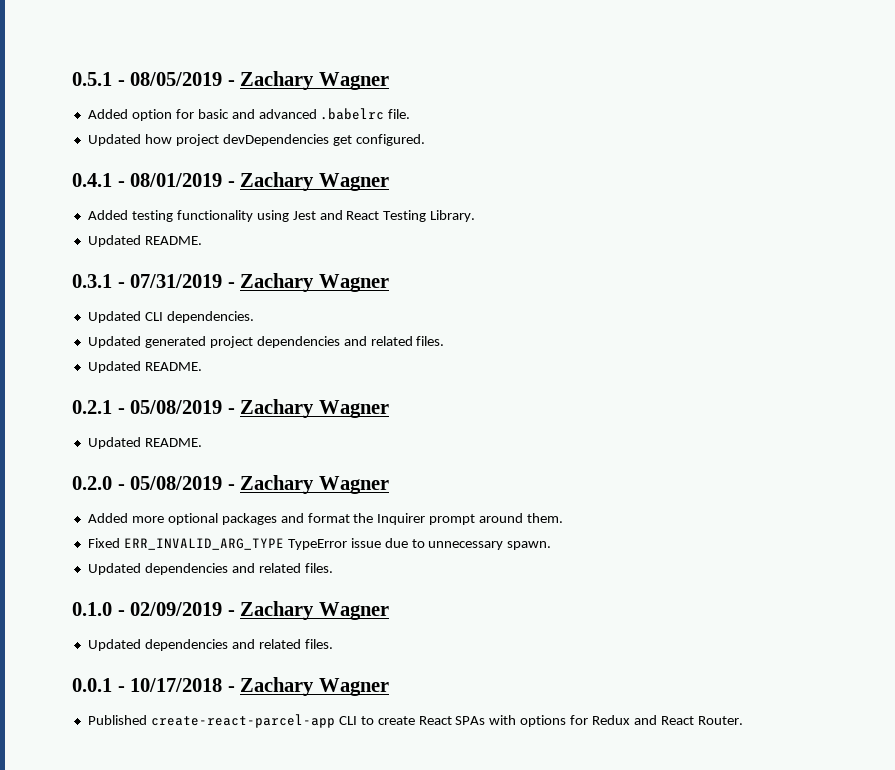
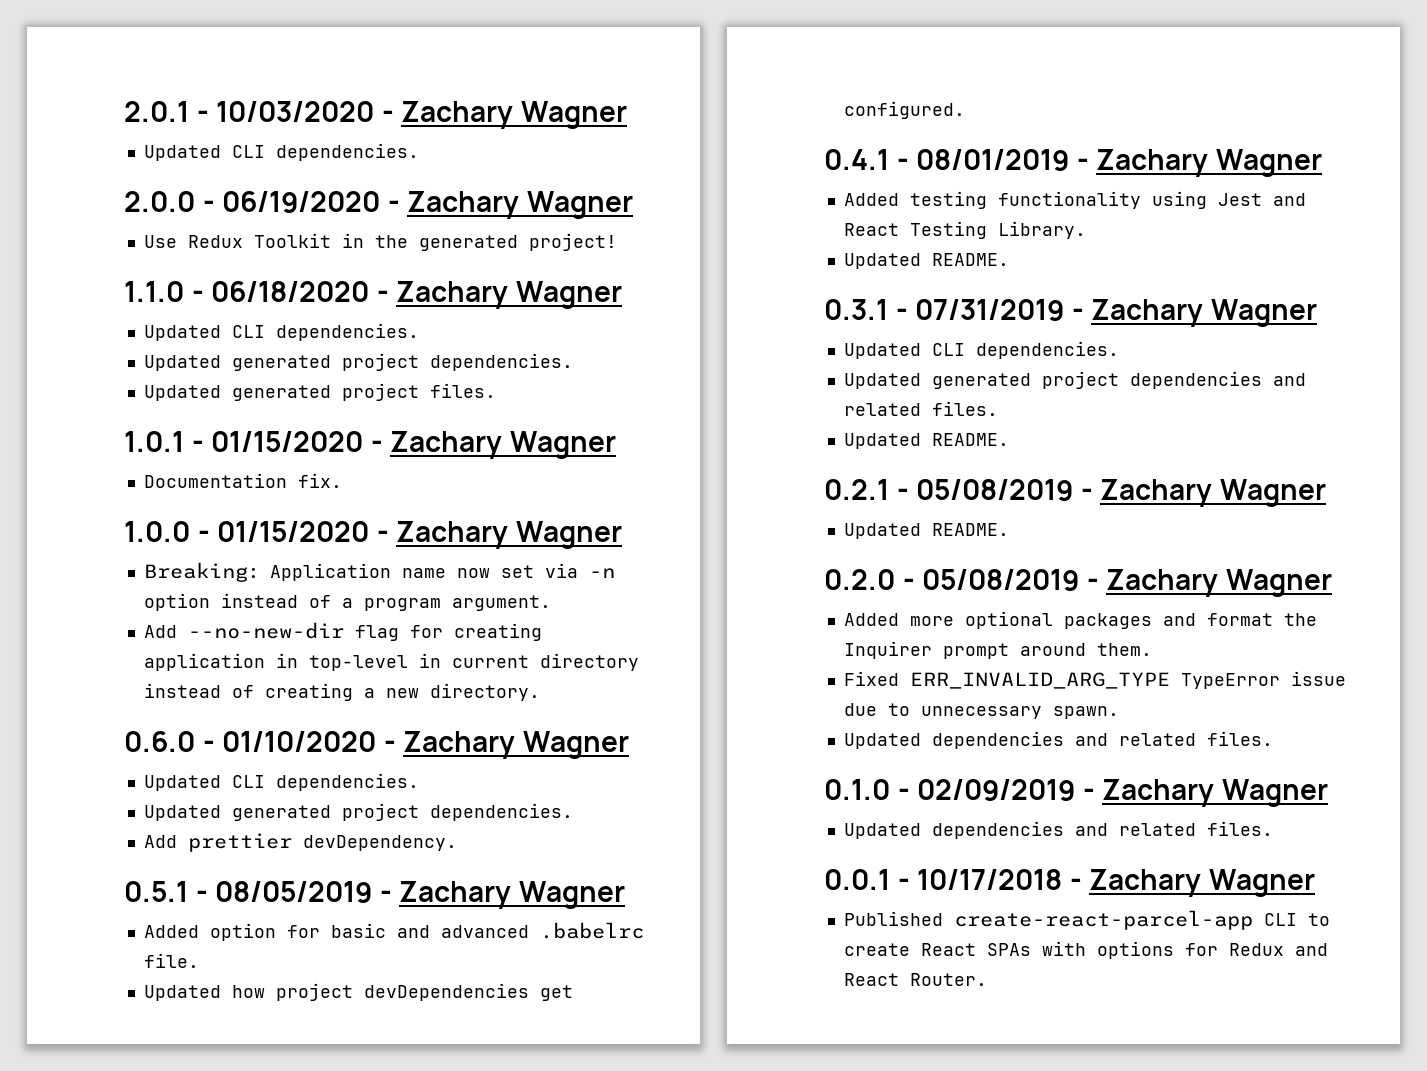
+ 2.0.1 - 10/03/2020 - Zachary Wagner
+ Updated CLI dependencies.
+ 2.0.0 - 06/19/2020 - Zachary Wagner
+ Use Redux Toolkit in the generated project!
+ 1.1.0 - 06/18/2020 - Zachary Wagner
+ Updated CLI dependencies.
+ Updated generated project dependencies.
+ Updated generated project files.
+ 1.0.1 - 01/15/2020 - Zachary Wagner
+ Documentation fix.
+ 1.0.0 - 01/15/2020 - Zachary Wagner
+ Breaking: Application name now set via -n option instead of a program argument.
+ Add --no-new-dir flag for creating application in top-level in current directory instead of creating a new directory.
+ 0.6.0 - 01/10/2020 - Zachary Wagner
+ Updated CLI dependencies.
+ Updated generated project dependencies.
+ Add prettier devDependency.

